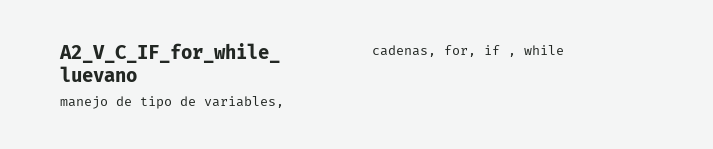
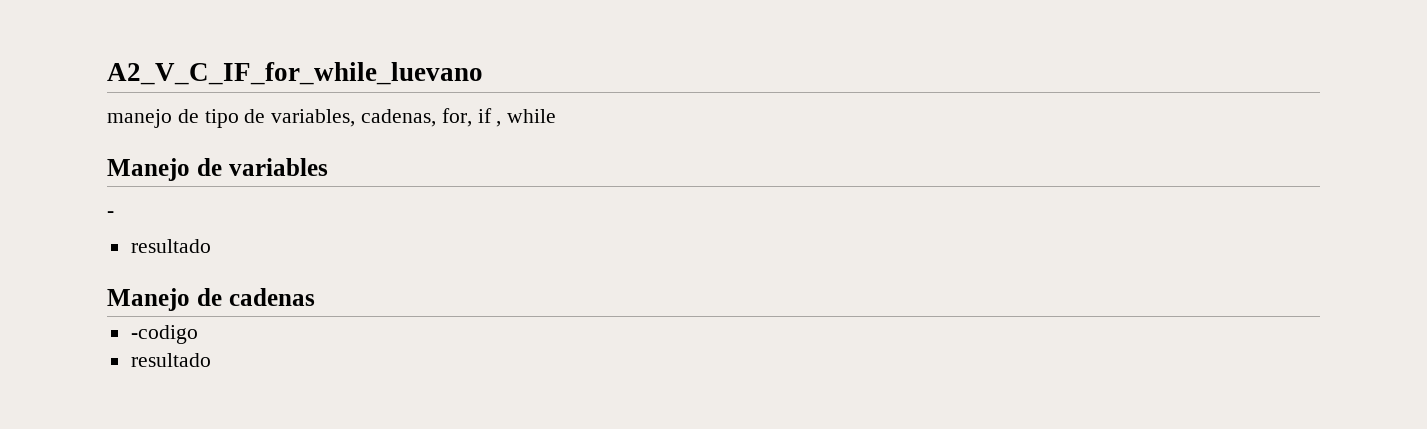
+ Manejo de variables
+ -
+ resultado
+ Manejo de cadenas
+ -codigo
+ resultado

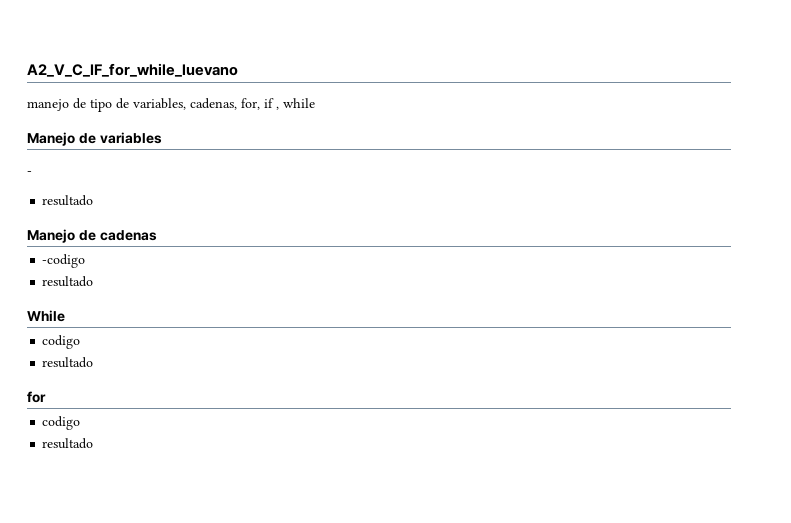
+ While
+ codigo
+ resultado
+ for
+ codigo
+ resultado

